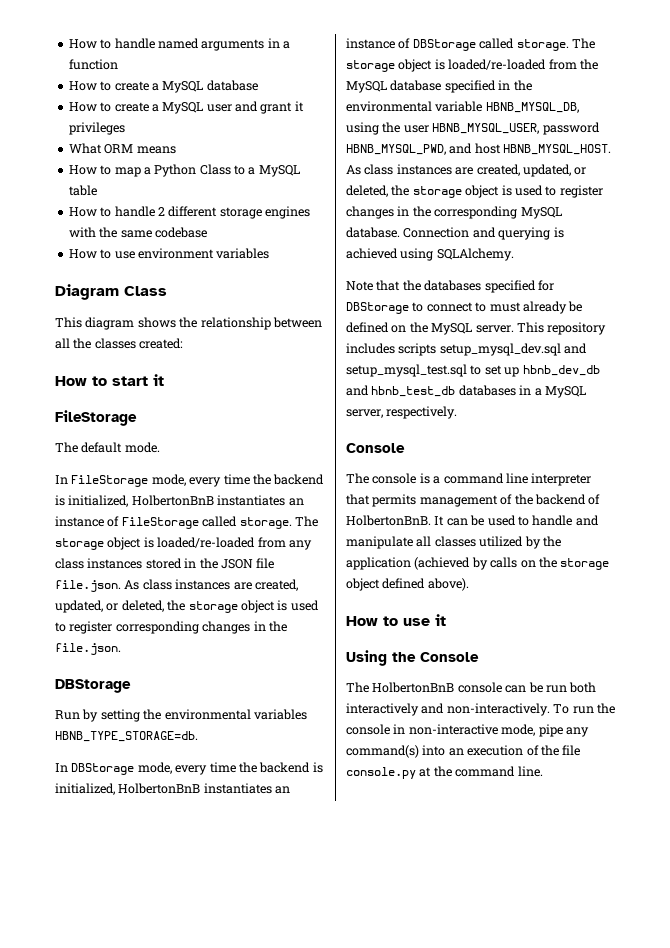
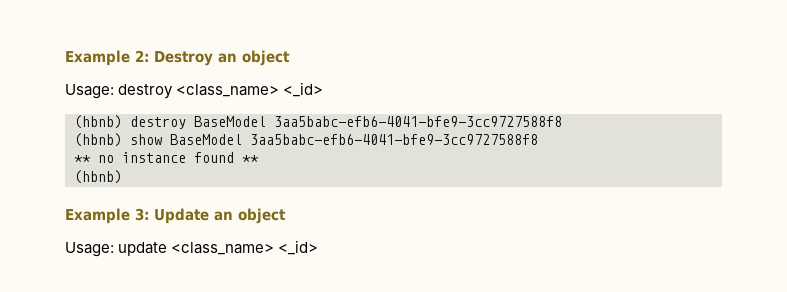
- How to handle named arguments in a function
- How to create a MySQL database
- How to create a MySQL user and grant it privileges
- What ORM means
- How to map a Python Class to a MySQL table
- How to handle 2 different storage engines with the same codebase
- How to use environment variables
- Diagram Class
- This diagram shows the relationship between all the classes created:
- How to start it
- FileStorage
- The default mode.
- In FileStorage mode, every time the backend is initialized, HolbertonBnB instantiates an instance of FileStorage called storage. The storage object is loaded/re-loaded from any class instances stored in the JSON file file.json. As class instances are created, updated, or deleted, the storage object is used to register corresponding changes in the file.json.
- DBStorage
- Run by setting the environmental variables HBNB_TYPE_STORAGE=db.
- In DBStorage mode, every time the backend is initialized, HolbertonBnB instantiates an instance of DBStorage called storage. The storage object is loaded/re-loaded from the MySQL database specified in the environmental variable HBNB_MYSQL_DB, using the user HBNB_MYSQL_USER, password HBNB_MYSQL_PWD, and host HBNB_MYSQL_HOST. As class instances are created, updated, or deleted, the storage object is used to register changes in the corresponding MySQL database. Connection and querying is achieved using SQLAlchemy.
- Note that the databases specified for DBStorage to connect to must already be defined on the MySQL server. This repository includes scripts setup_mysql_dev.sql and setup_mysql_test.sql to set up hbnb_dev_db and hbnb_test_db databases in a MySQL server, respectively.
- Console
- The console is a command line interpreter that permits management of the backend of HolbertonBnB. It can be used to handle and manipulate all classes utilized by the application (achieved by calls on the storage object defined above).
- How to use it
- Using the Console
- The HolbertonBnB console can be run both interactively and non-interactively. To run the console in non-interactive mode, pipe any command(s) into an execution of the file console.py at the command line.
+ Example 2: Destroy an object
+ Usage: destroy <class_name> <_id>
+ (hbnb) destroy BaseModel 3aa5babc-efb6-4041-bfe9-3cc9727588f8
+ (hbnb) show BaseModel 3aa5babc-efb6-4041-bfe9-3cc9727588f8
+ ** no instance found **
+ (hbnb)
+ Example 3: Update an object
+ Usage: update <class_name> <_id>

